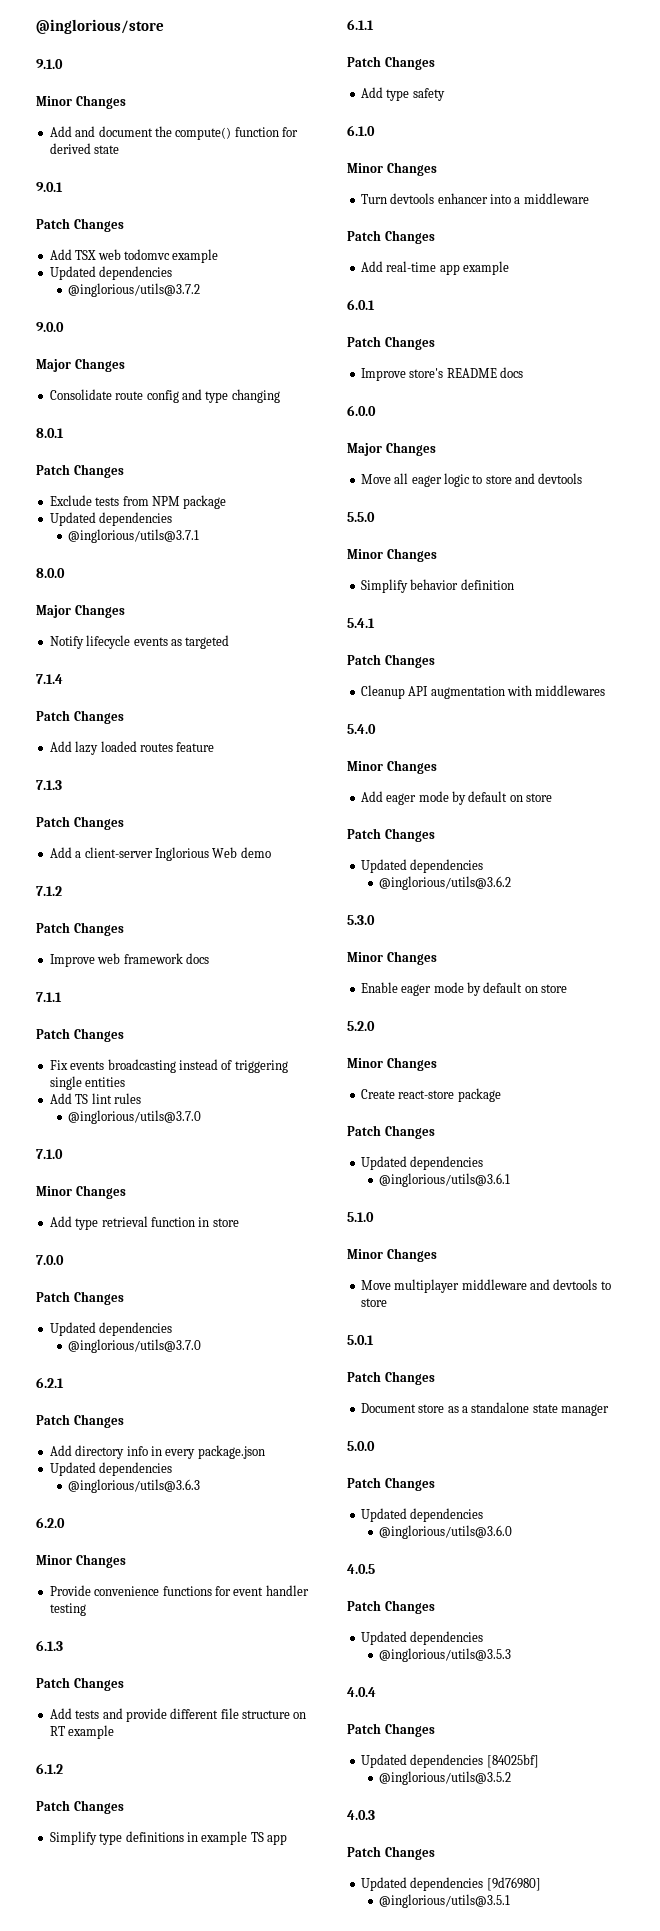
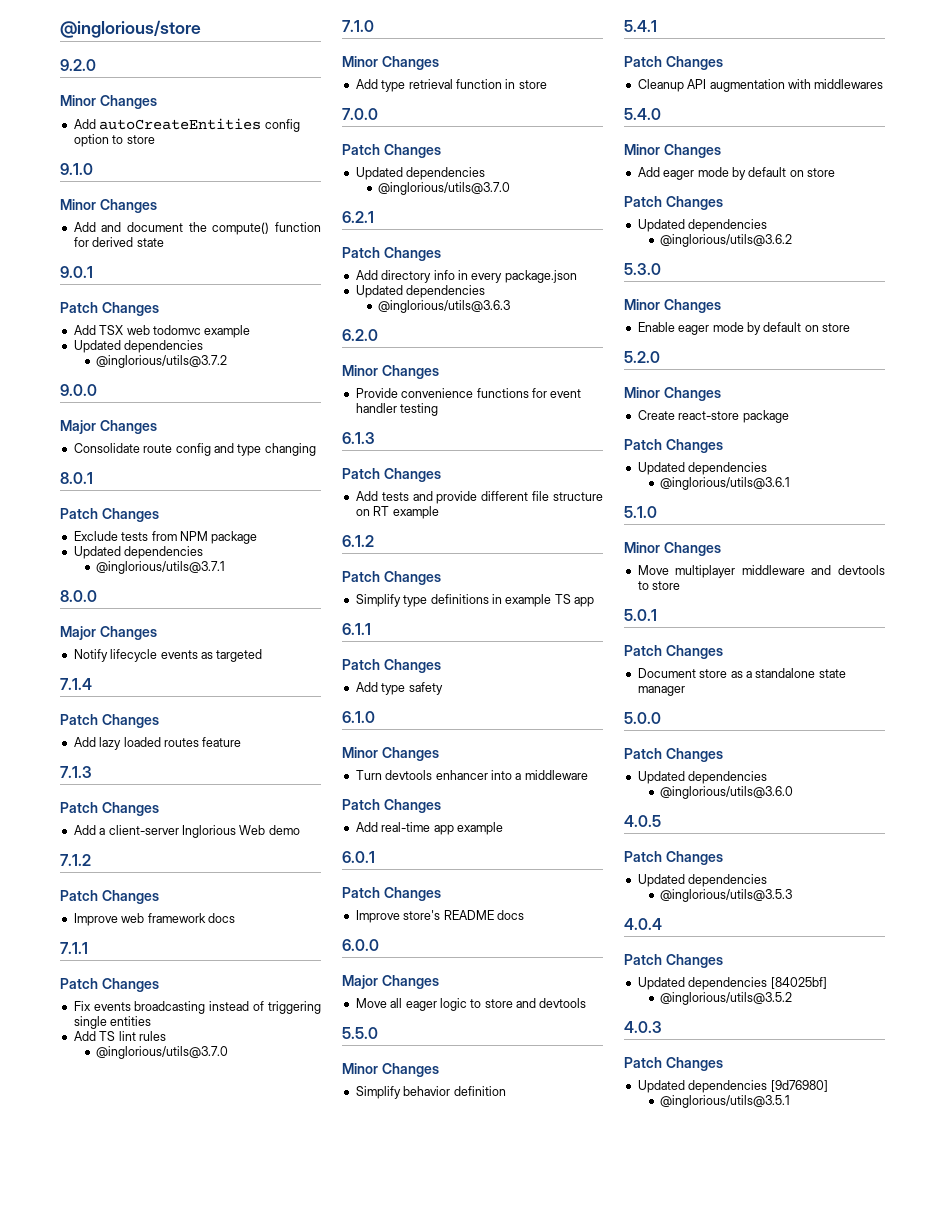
+ 9.2.0
+ Minor Changes
+ Add autoCreateEntities config option to store

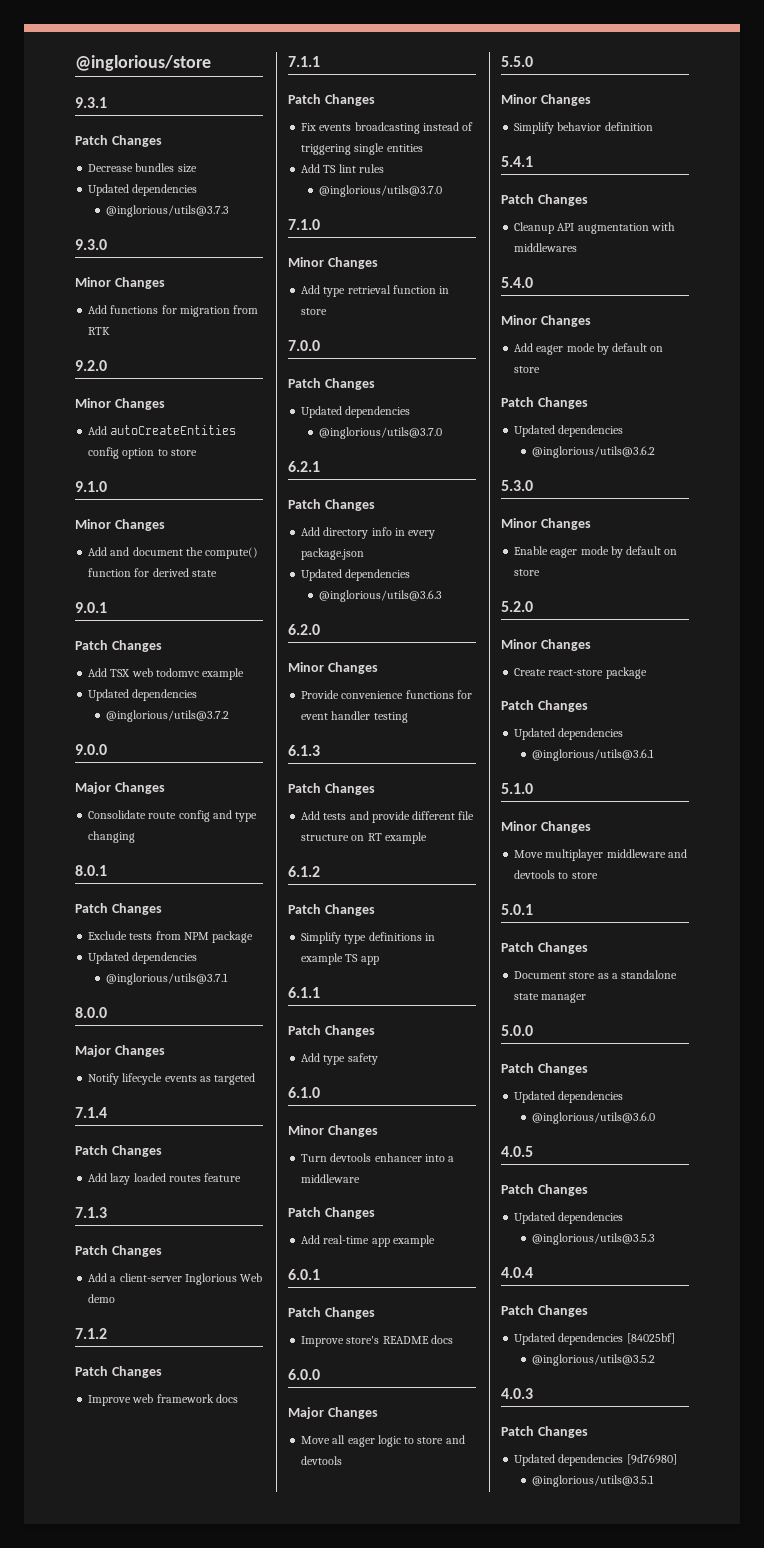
+ 9.3.1
+ Patch Changes
+ Decrease bundles size
+ Updated dependencies
+ @inglorious/utils@3.7.3
+ 9.3.0
+ Minor Changes
+ Add functions for migration from RTK

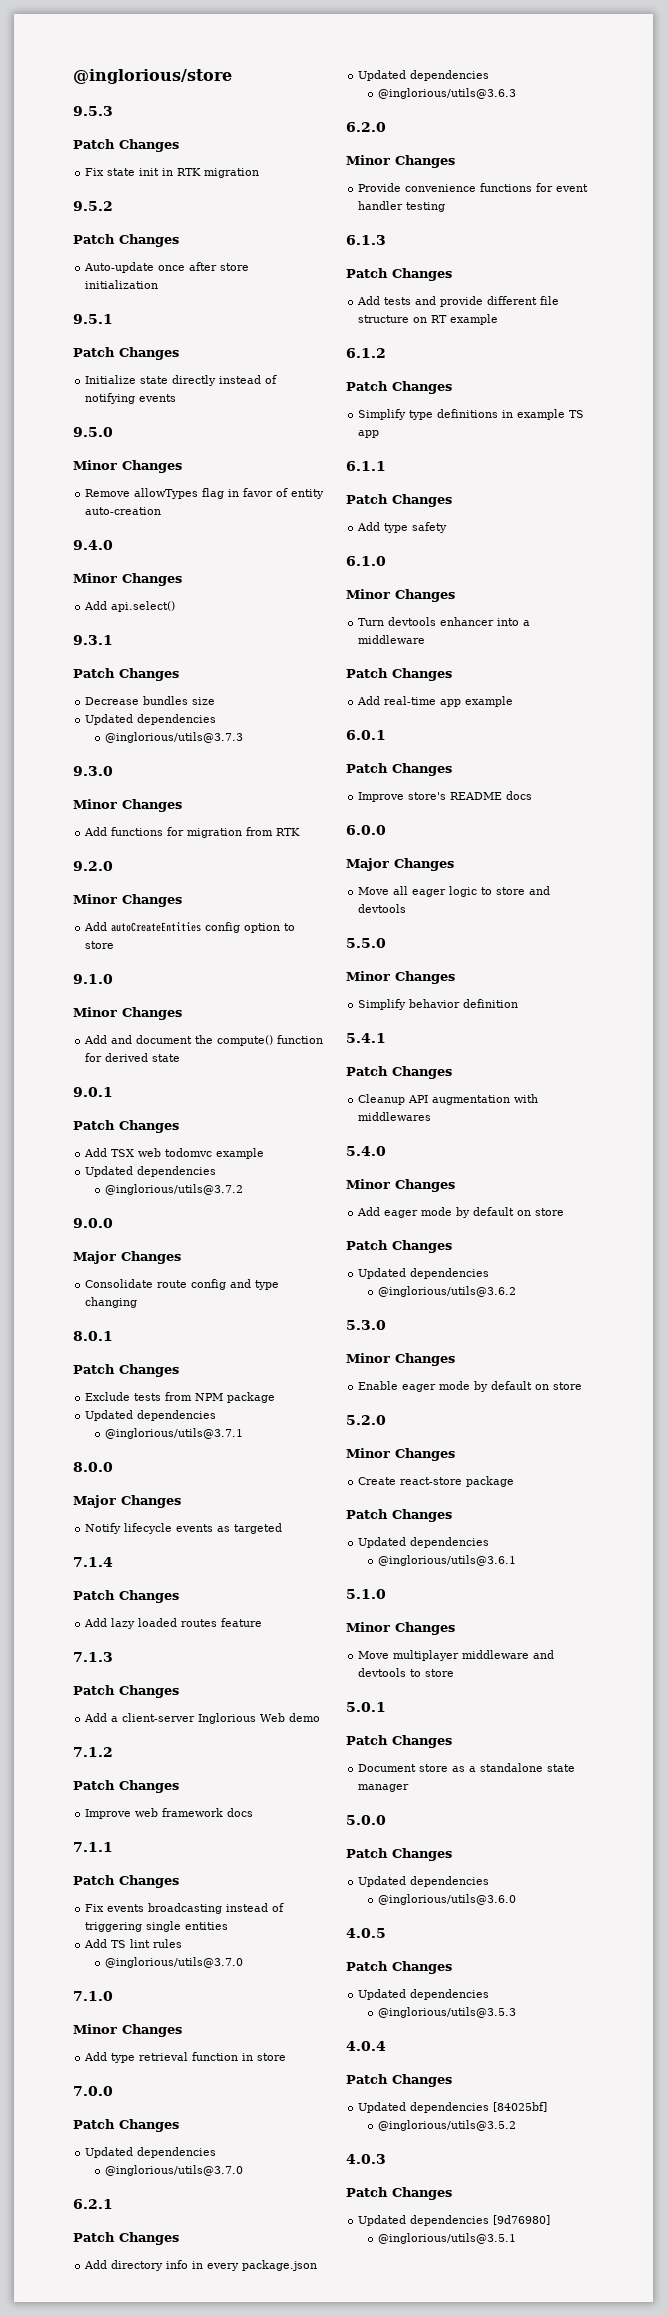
+ 9.5.3
+ Patch Changes
+ Fix state init in RTK migration
+ 9.5.2
+ Patch Changes
+ Auto-update once after store initialization
+ 9.5.1
+ Patch Changes
+ Initialize state directly instead of notifying events
+ 9.5.0
+ Minor Changes
+ Remove allowTypes flag in favor of entity auto-creation
+ 9.4.0
+ Minor Changes
+ Add api.select()

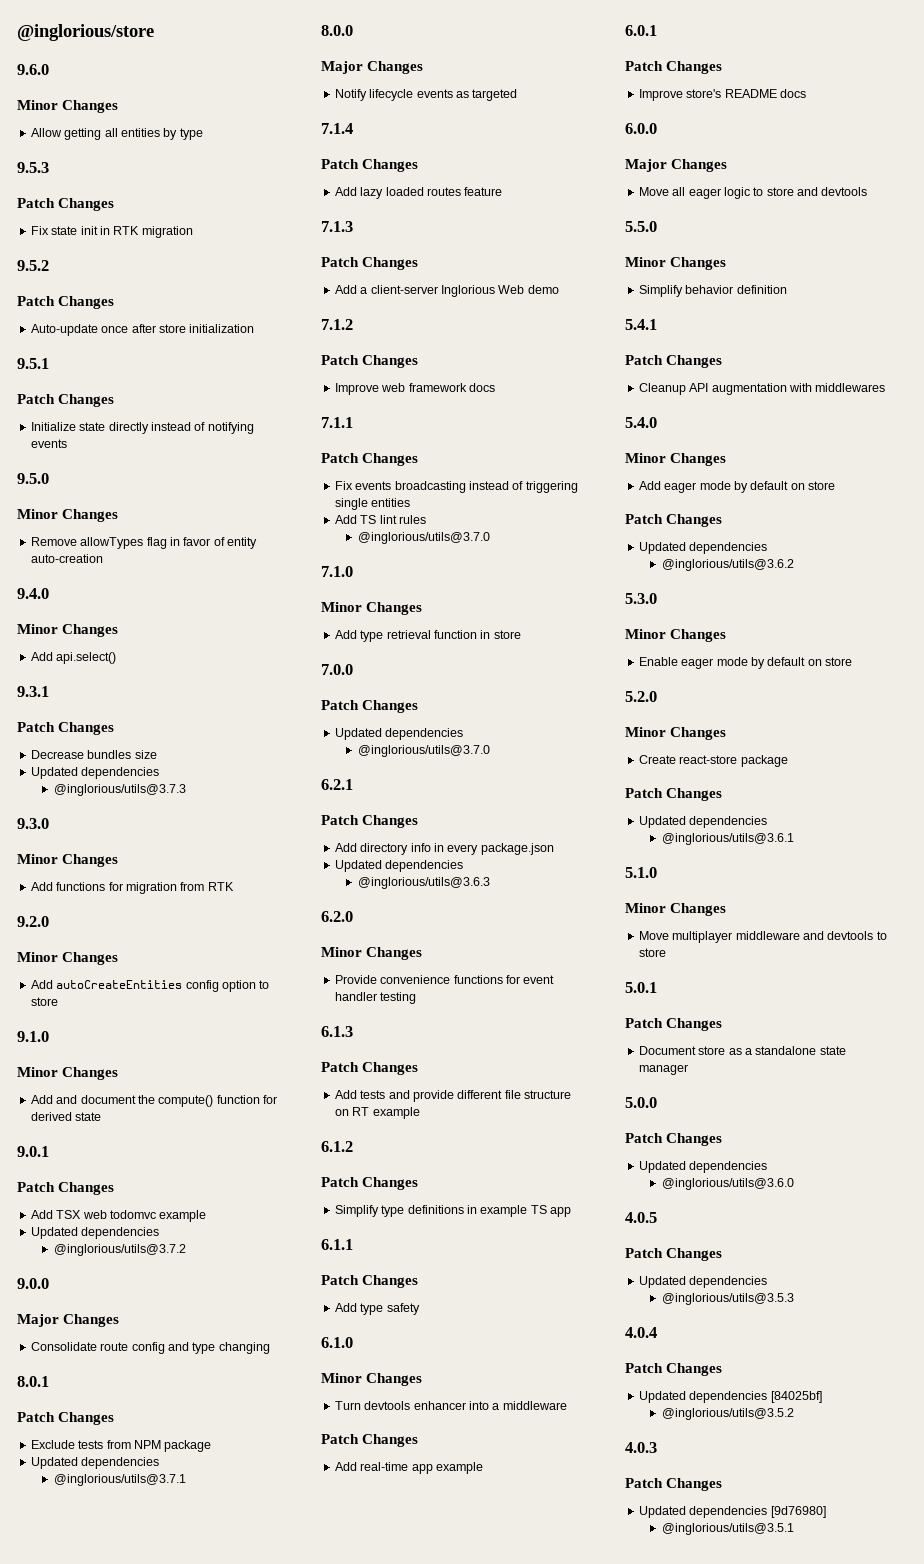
+ 9.6.0
+ Minor Changes
+ Allow getting all entities by type

